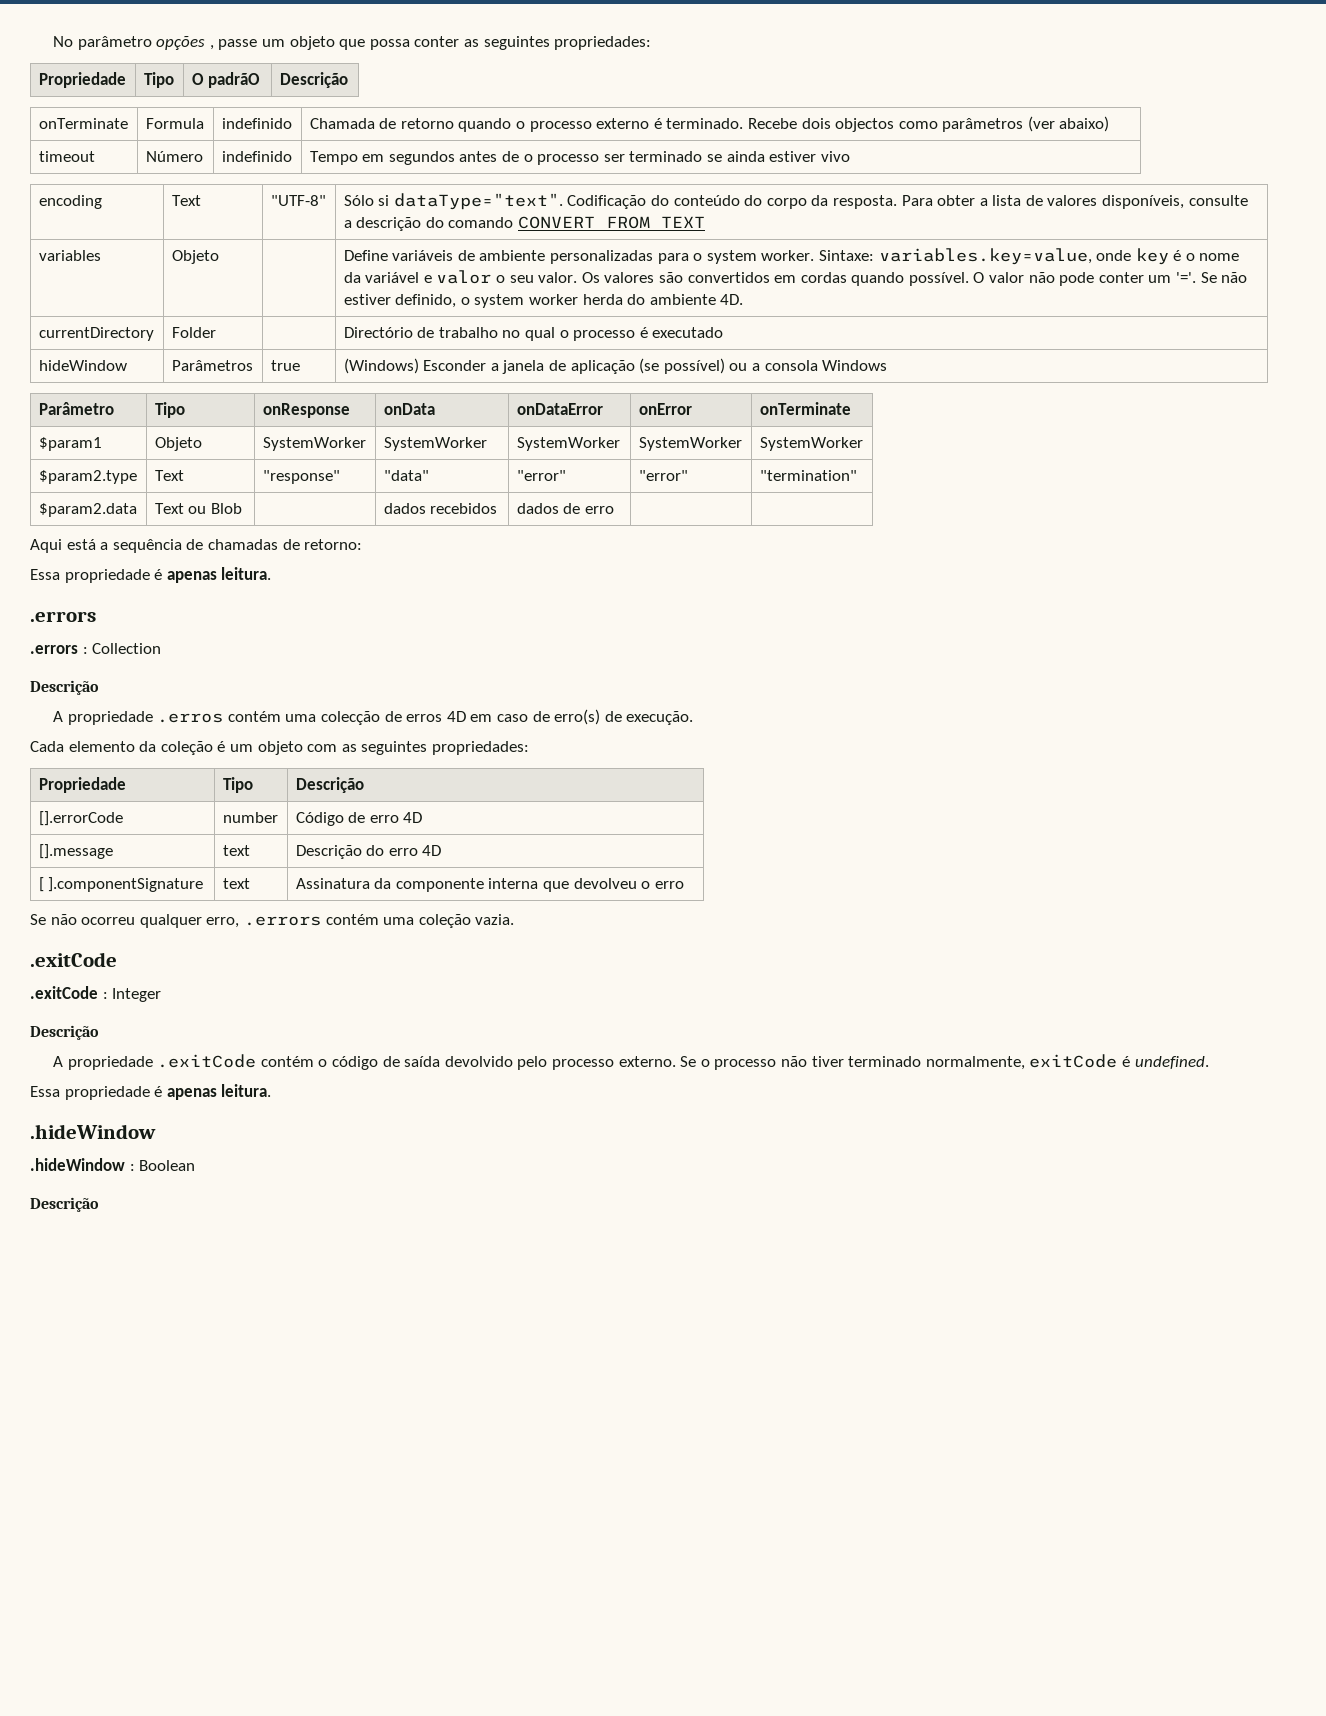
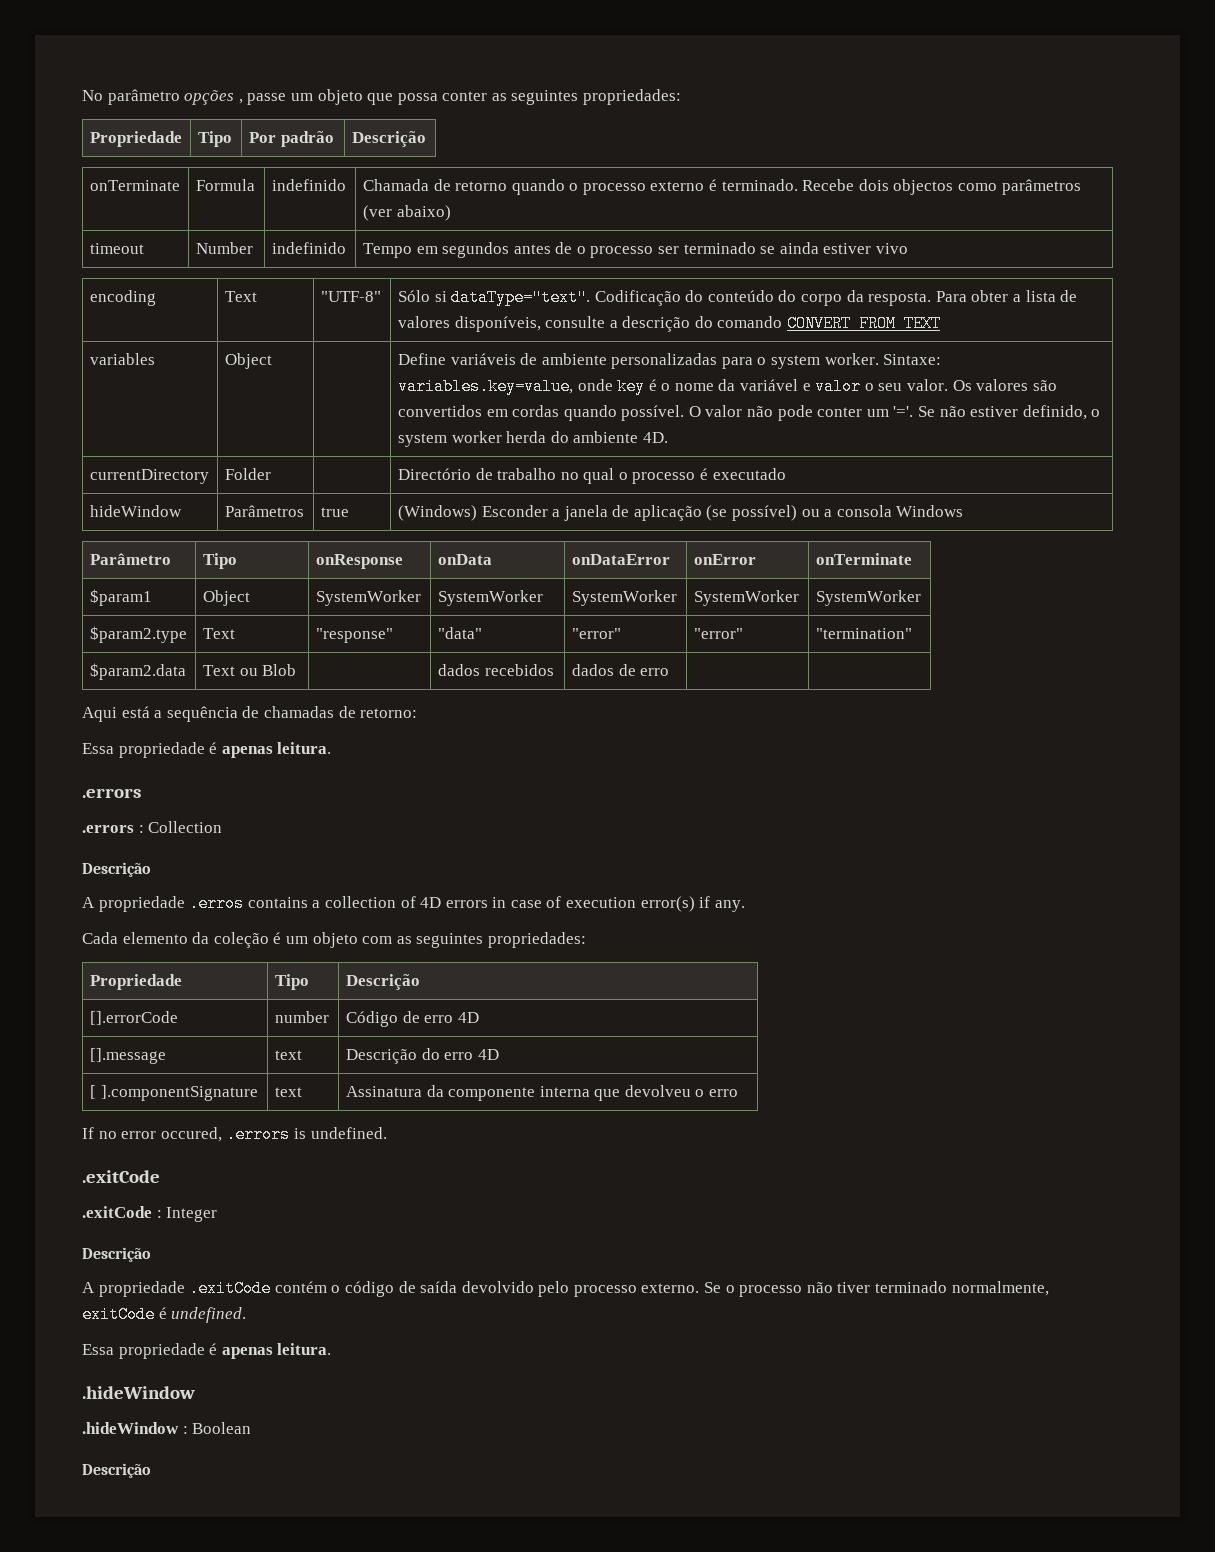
- Propriedade | Tipo | O padrãO | Descrição
+ Propriedade | Tipo | Por padrão | Descrição
- timeout | Número | indefinido | Tempo em segundos antes de o processo ser terminado se ainda estiver vivo
+ timeout | Number | indefinido | Tempo em segundos antes de o processo ser terminado se ainda estiver vivo
- variables | Objeto
+ variables | Object
- $param1 | Objeto | SystemWorker | SystemWorker | SystemWorker | SystemWorker | SystemWorker
+ $param1 | Object | SystemWorker | SystemWorker | SystemWorker | SystemWorker | SystemWorker
- A propriedade .erros contém uma colecção de erros 4D em caso de erro(s) de execução.
+ A propriedade .erros contains a collection of 4D errors in case of execution error(s) if any.
- Se não ocorreu qualquer erro, .errors contém uma coleção vazia.
+ If no error occured, .errors is undefined.

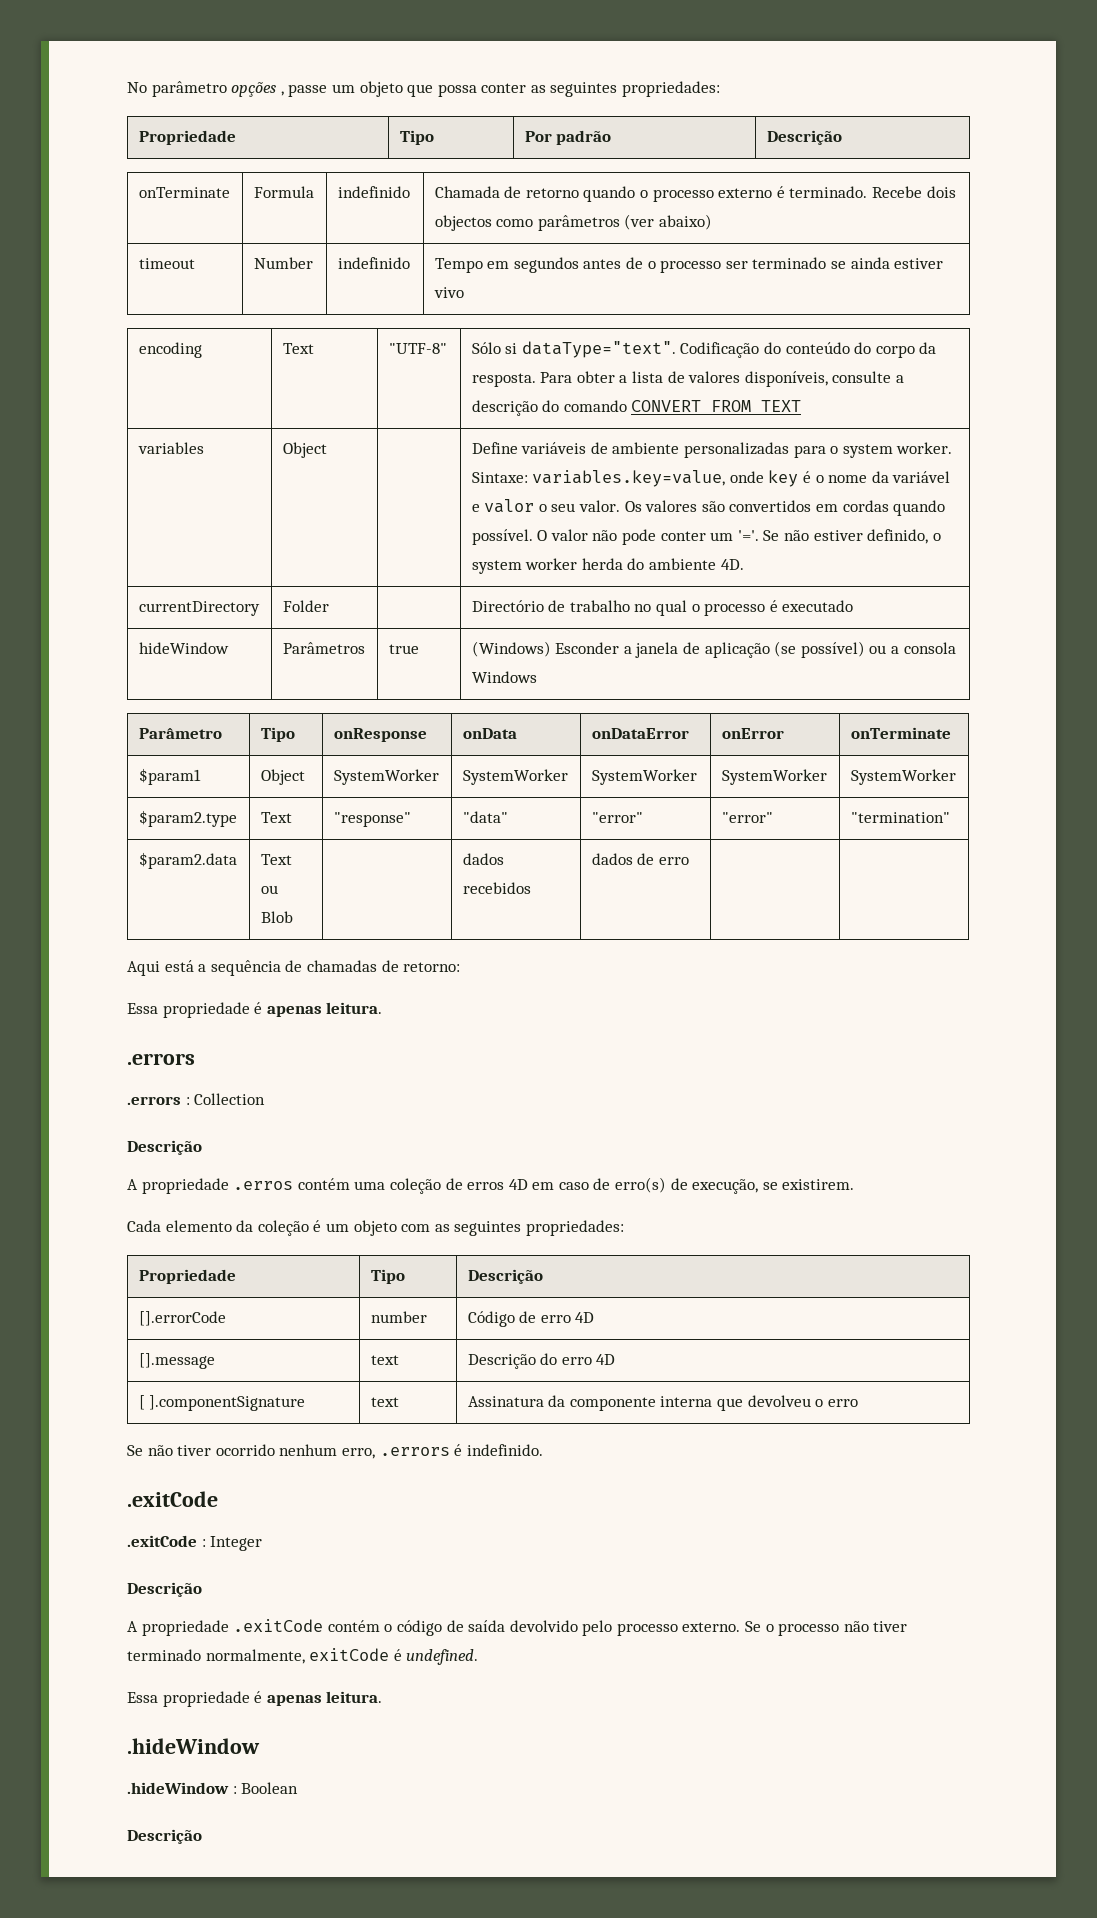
- A propriedade .erros contains a collection of 4D errors in case of execution error(s) if any.
+ A propriedade .erros contém uma coleção de erros 4D em caso de erro(s) de execução, se existirem.
- If no error occured, .errors is undefined.
+ Se não tiver ocorrido nenhum erro, .errors é indefinido.

